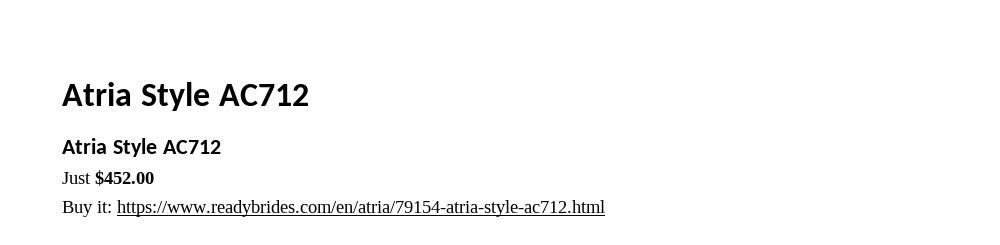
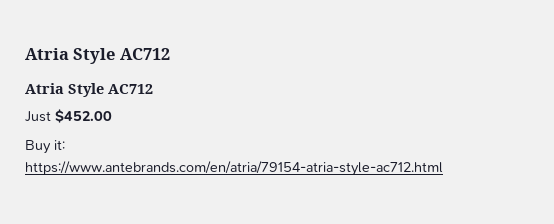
- Buy it: https://www.readybrides.com/en/atria/79154-atria-style-ac712.html
+ Buy it: https://www.antebrands.com/en/atria/79154-atria-style-ac712.html

